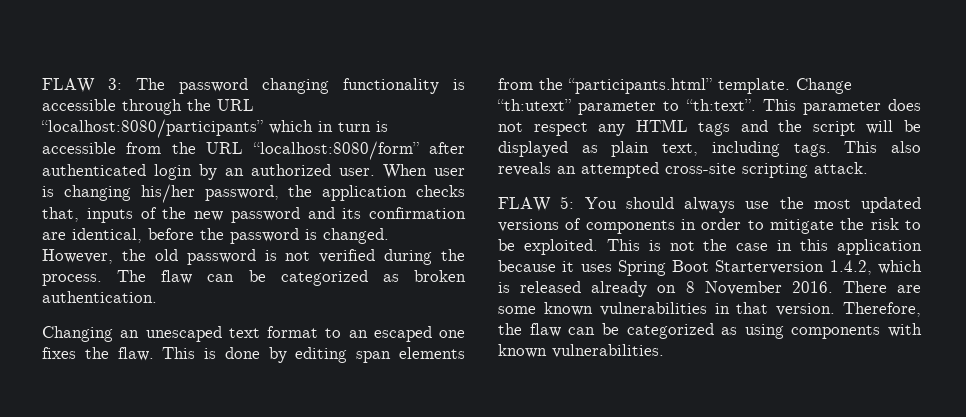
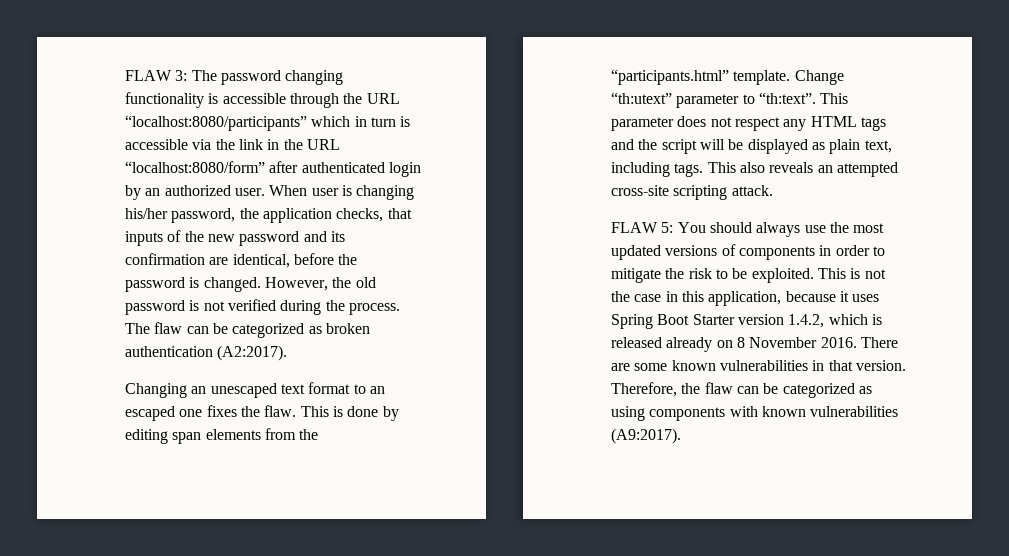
- FLAW 3: The password changing functionality is accessible through the URL “localhost:8080/participants” which in turn is accessible from the URL “localhost:8080/form” after authenticated login by an authorized user.
+ FLAW 3: The password changing functionality is accessible through the URL “localhost:8080/participants” which in turn is accessible via the link in the URL “localhost:8080/form” after authenticated login by an authorized user.
- When user is changing his/her password, the application checks that, inputs of the new password and its confirmation are identical, before the password is changed.
+ When user is changing his/her password, the application checks, that inputs of the new password and its confirmation are identical, before the password is changed.
- The flaw can be categorized as broken authentication.
+ The flaw can be categorized as broken authentication (A2:2017).
- This is not the case in this application because it uses Spring Boot Starterversion 1.4.2, which is released already on 8 November 2016.
+ This is not the case in this application, because it uses Spring Boot Starter version 1.4.2, which is released already on 8 November 2016.
- Therefore, the flaw can be categorized as using components with known vulnerabilities.
+ Therefore, the flaw can be categorized as using components with known vulnerabilities (A9:2017).

